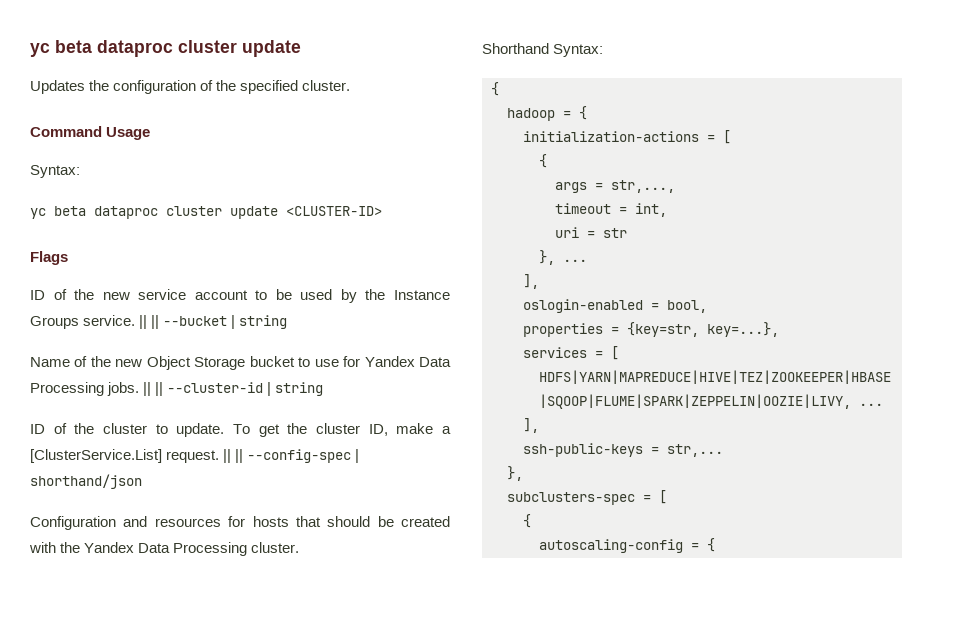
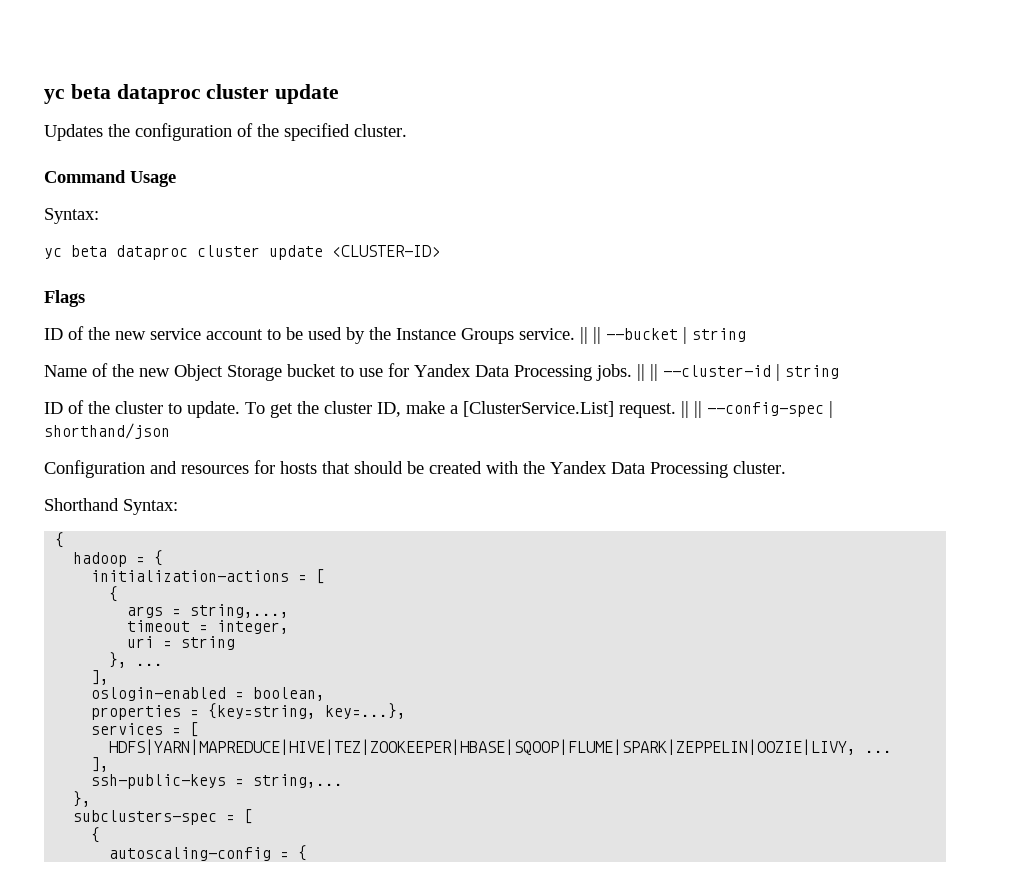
- args = str,...,
+ args = string,...,
- timeout = int,
+ timeout = integer,
- uri = str
+ uri = string
- oslogin-enabled = bool,
+ oslogin-enabled = boolean,
- properties = {key=str, key=...},
+ properties = {key=string, key=...},
- ssh-public-keys = str,...
+ ssh-public-keys = string,...

